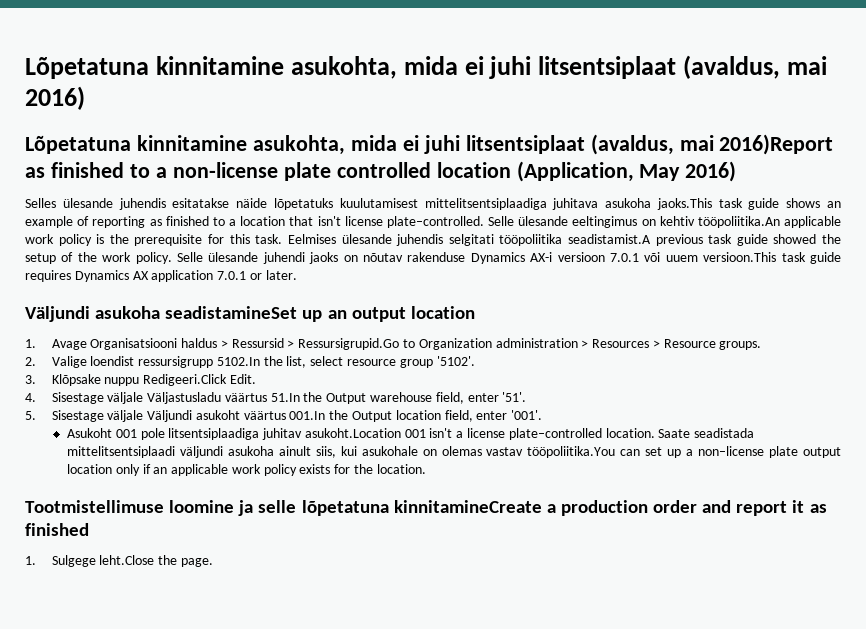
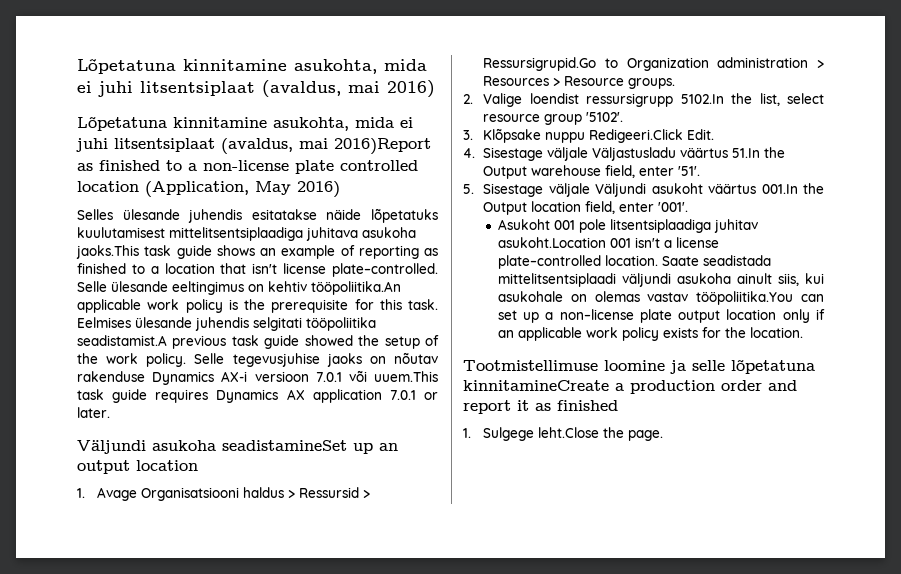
- Selle ülesande juhendi jaoks on nõutav rakenduse Dynamics AX-i versioon 7.0.1 või uuem versioon.This task guide requires Dynamics AX application 7.0.1 or later.
+ Selle tegevusjuhise jaoks on nõutav rakenduse Dynamics AX-i versioon 7.0.1 või uuem.This task guide requires Dynamics AX application 7.0.1 or later.

